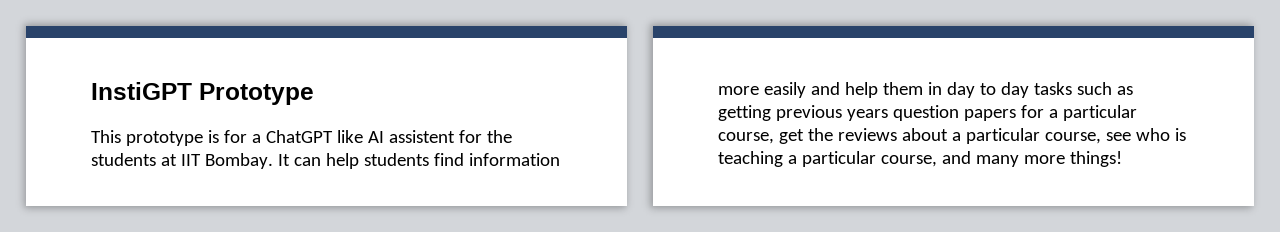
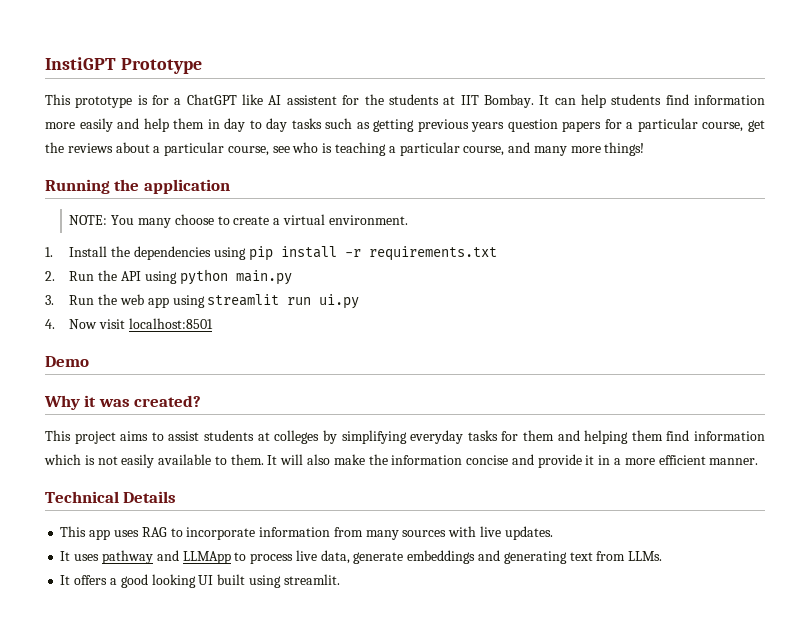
+ Running the application
+ NOTE: You many choose to create a virtual environment.
+ 1. Install the dependencies using pip install -r requirements.txt
+ 2. Run the API using python main.py
+ 3. Run the web app using streamlit run ui.py
+ 4. Now visit localhost:8501
+ Demo
+ Why it was created?
+ This project aims to assist students at colleges by simplifying everyday tasks for them and helping them find information which is not easily available to them. It will also make the information concise and provide it in a more efficient manner.
+ Technical Details
+ This app uses RAG to incorporate information from many sources with live updates.
+ It uses pathway and LLMApp to process live data, generate embeddings and generating text from LLMs.
+ It offers a good looking UI built using streamlit.

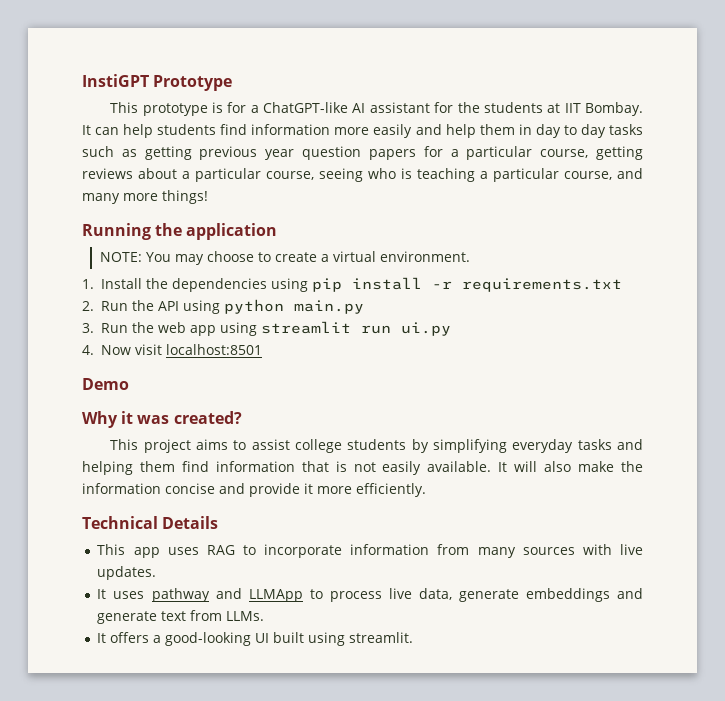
- This prototype is for a ChatGPT like AI assistent for the students at IIT Bombay.
+ This prototype is for a ChatGPT-like AI assistant for the students at IIT Bombay.
- It can help students find information more easily and help them in day to day tasks such as getting previous years question papers for a particular course, get the reviews about a particular course, see who is teaching a particular course, and many more things!
+ It can help students find information more easily and help them in day to day tasks such as getting previous year question papers for a particular course, getting reviews about a particular course, seeing who is teaching a particular course, and many more things!
- NOTE: You many choose to create a virtual environment.
+ NOTE: You may choose to create a virtual environment.
- This project aims to assist students at colleges by simplifying everyday tasks for them and helping them find information which is not easily available to them.
+ This project aims to assist college students by simplifying everyday tasks and helping them find information that is not easily available.
- It will also make the information concise and provide it in a more efficient manner.
+ It will also make the information concise and provide it more efficiently.
- It uses pathway and LLMApp to process live data, generate embeddings and generating text from LLMs.
+ It uses pathway and LLMApp to process live data, generate embeddings and generate text from LLMs.
- It offers a good looking UI built using streamlit.
+ It offers a good-looking UI built using streamlit.

